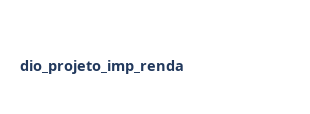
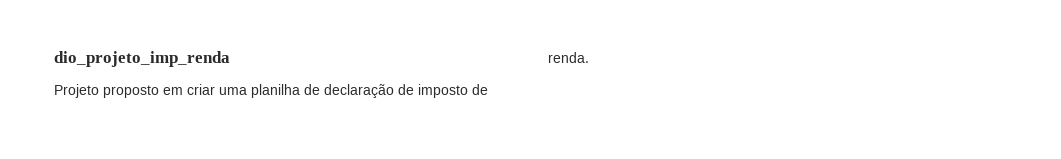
+ Projeto proposto em criar uma planilha de declaração de imposto de renda.

